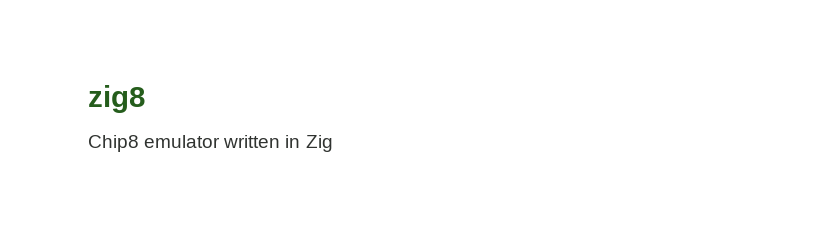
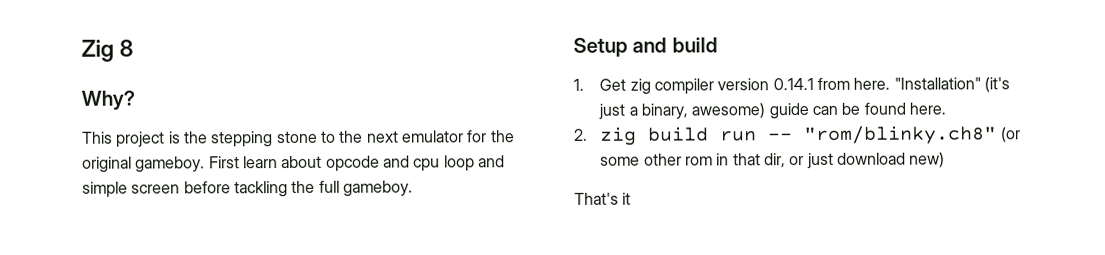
- zig8
- Chip8 emulator written in Zig
+ Zig 8
+ Why?
+ This project is the stepping stone to the next emulator for the original gameboy. First learn about opcode and cpu loop and simple screen before tackling the full gameboy.
+ Setup and build
+ 1. Get zig compiler version 0.14.1 from here. "Installation" (it's just a binary, awesome) guide can be found here.
+ 2. zig build run -- "rom/blinky.ch8" (or some other rom in that dir, or just download new)
+ That's it

